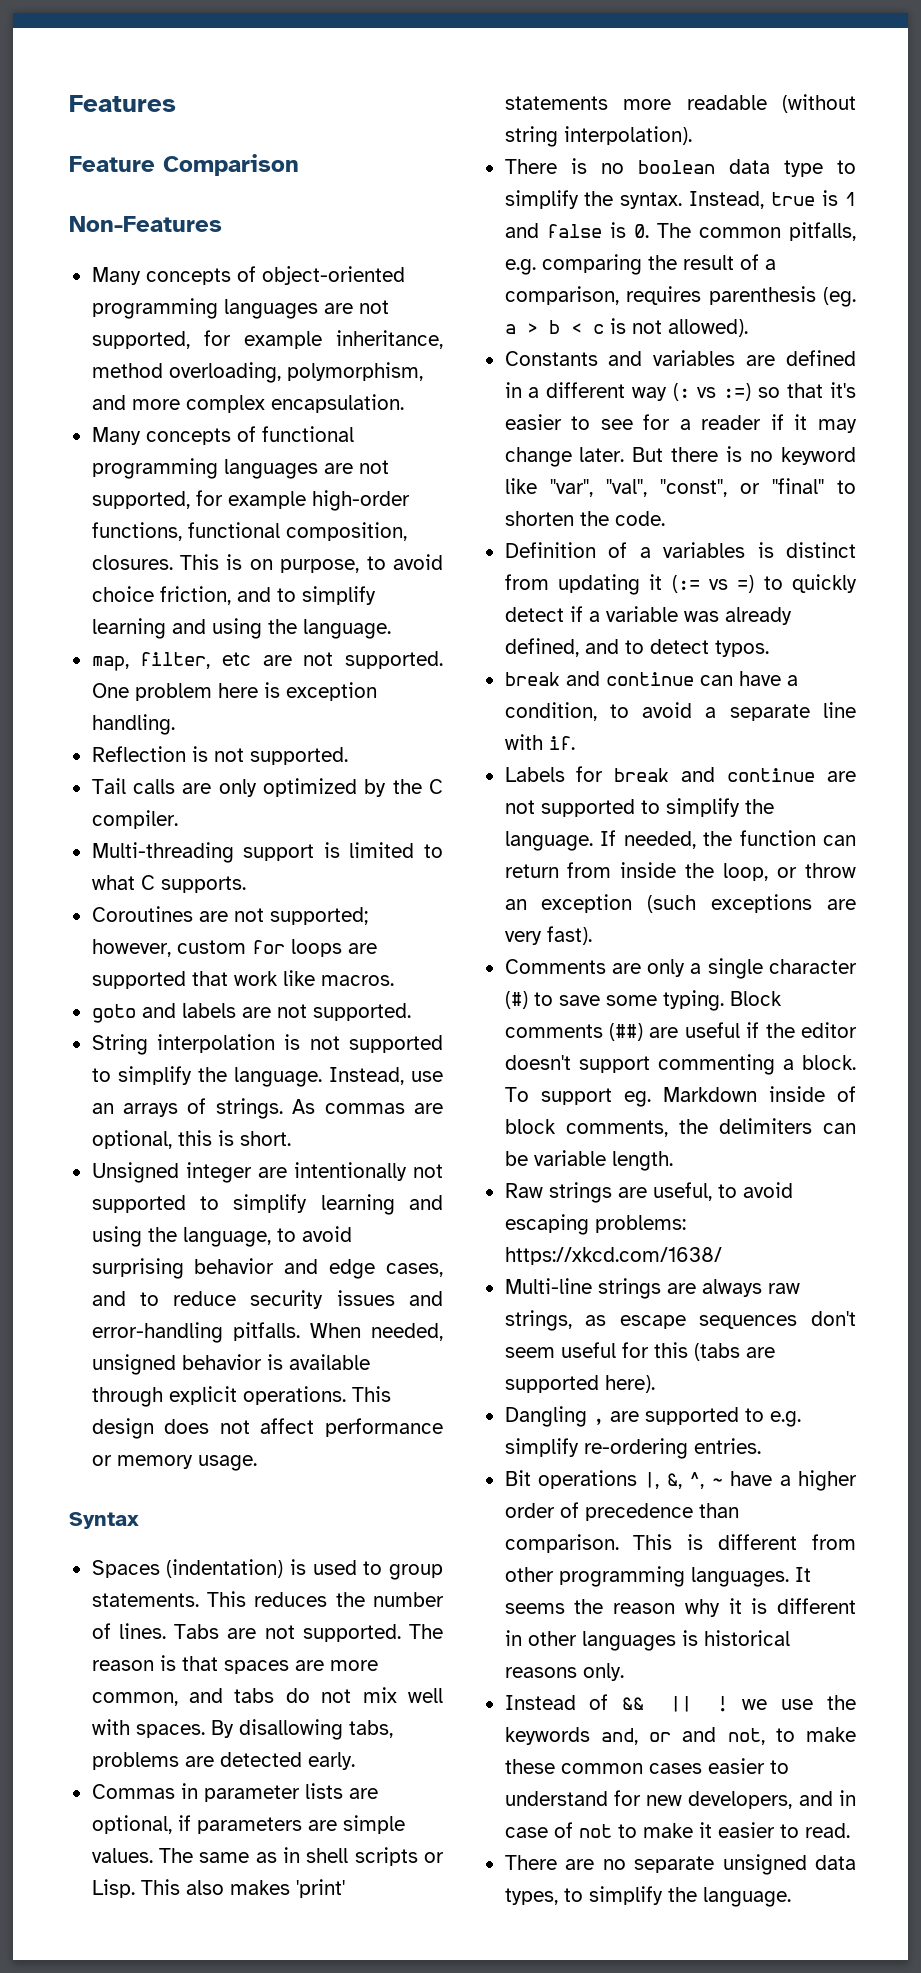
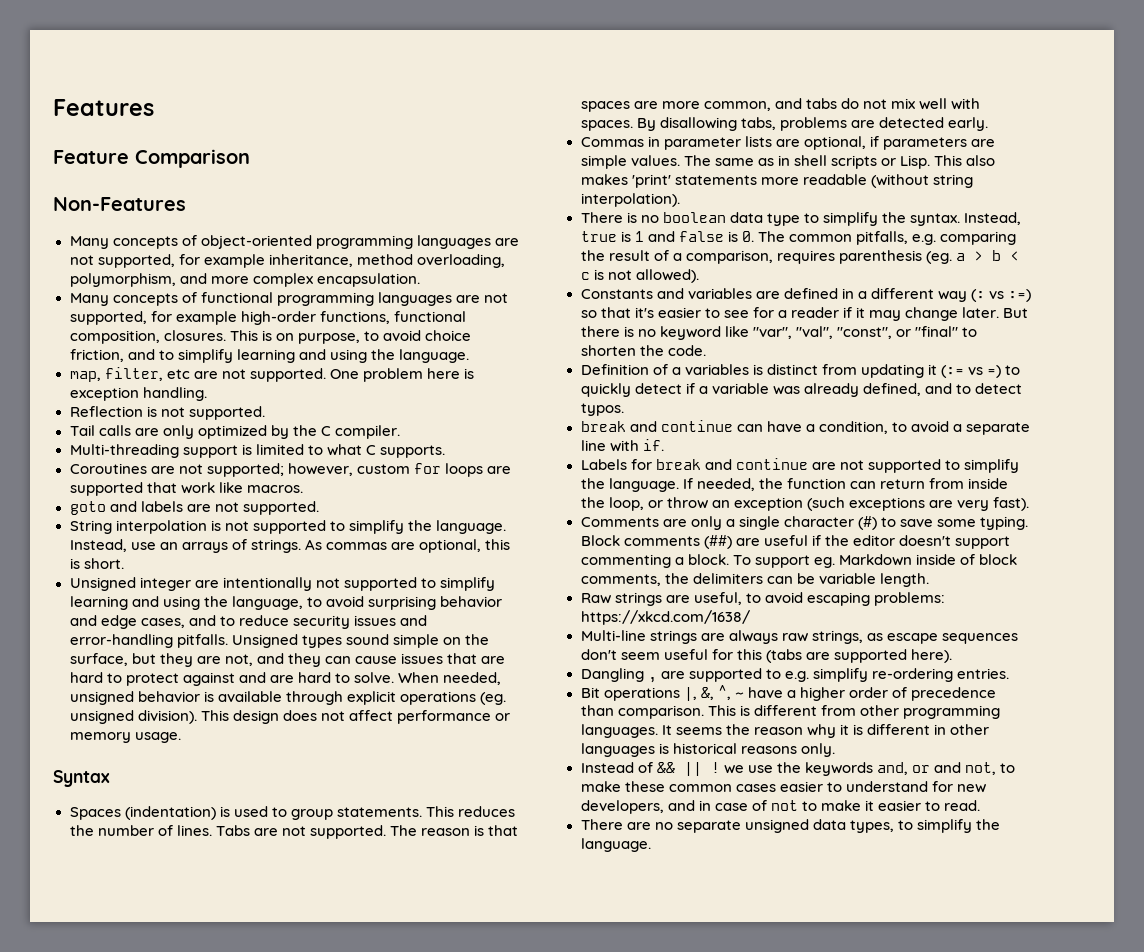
+ Unsigned types sound simple on the surface, but they are not, and they can cause issues that are hard to protect against and are hard to solve.
- When needed, unsigned behavior is available through explicit operations.
+ When needed, unsigned behavior is available through explicit operations (eg. unsigned division).

